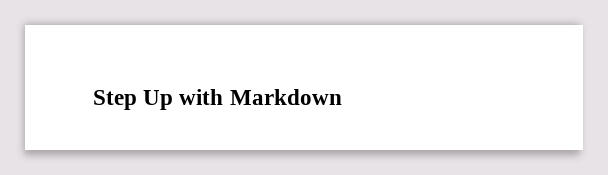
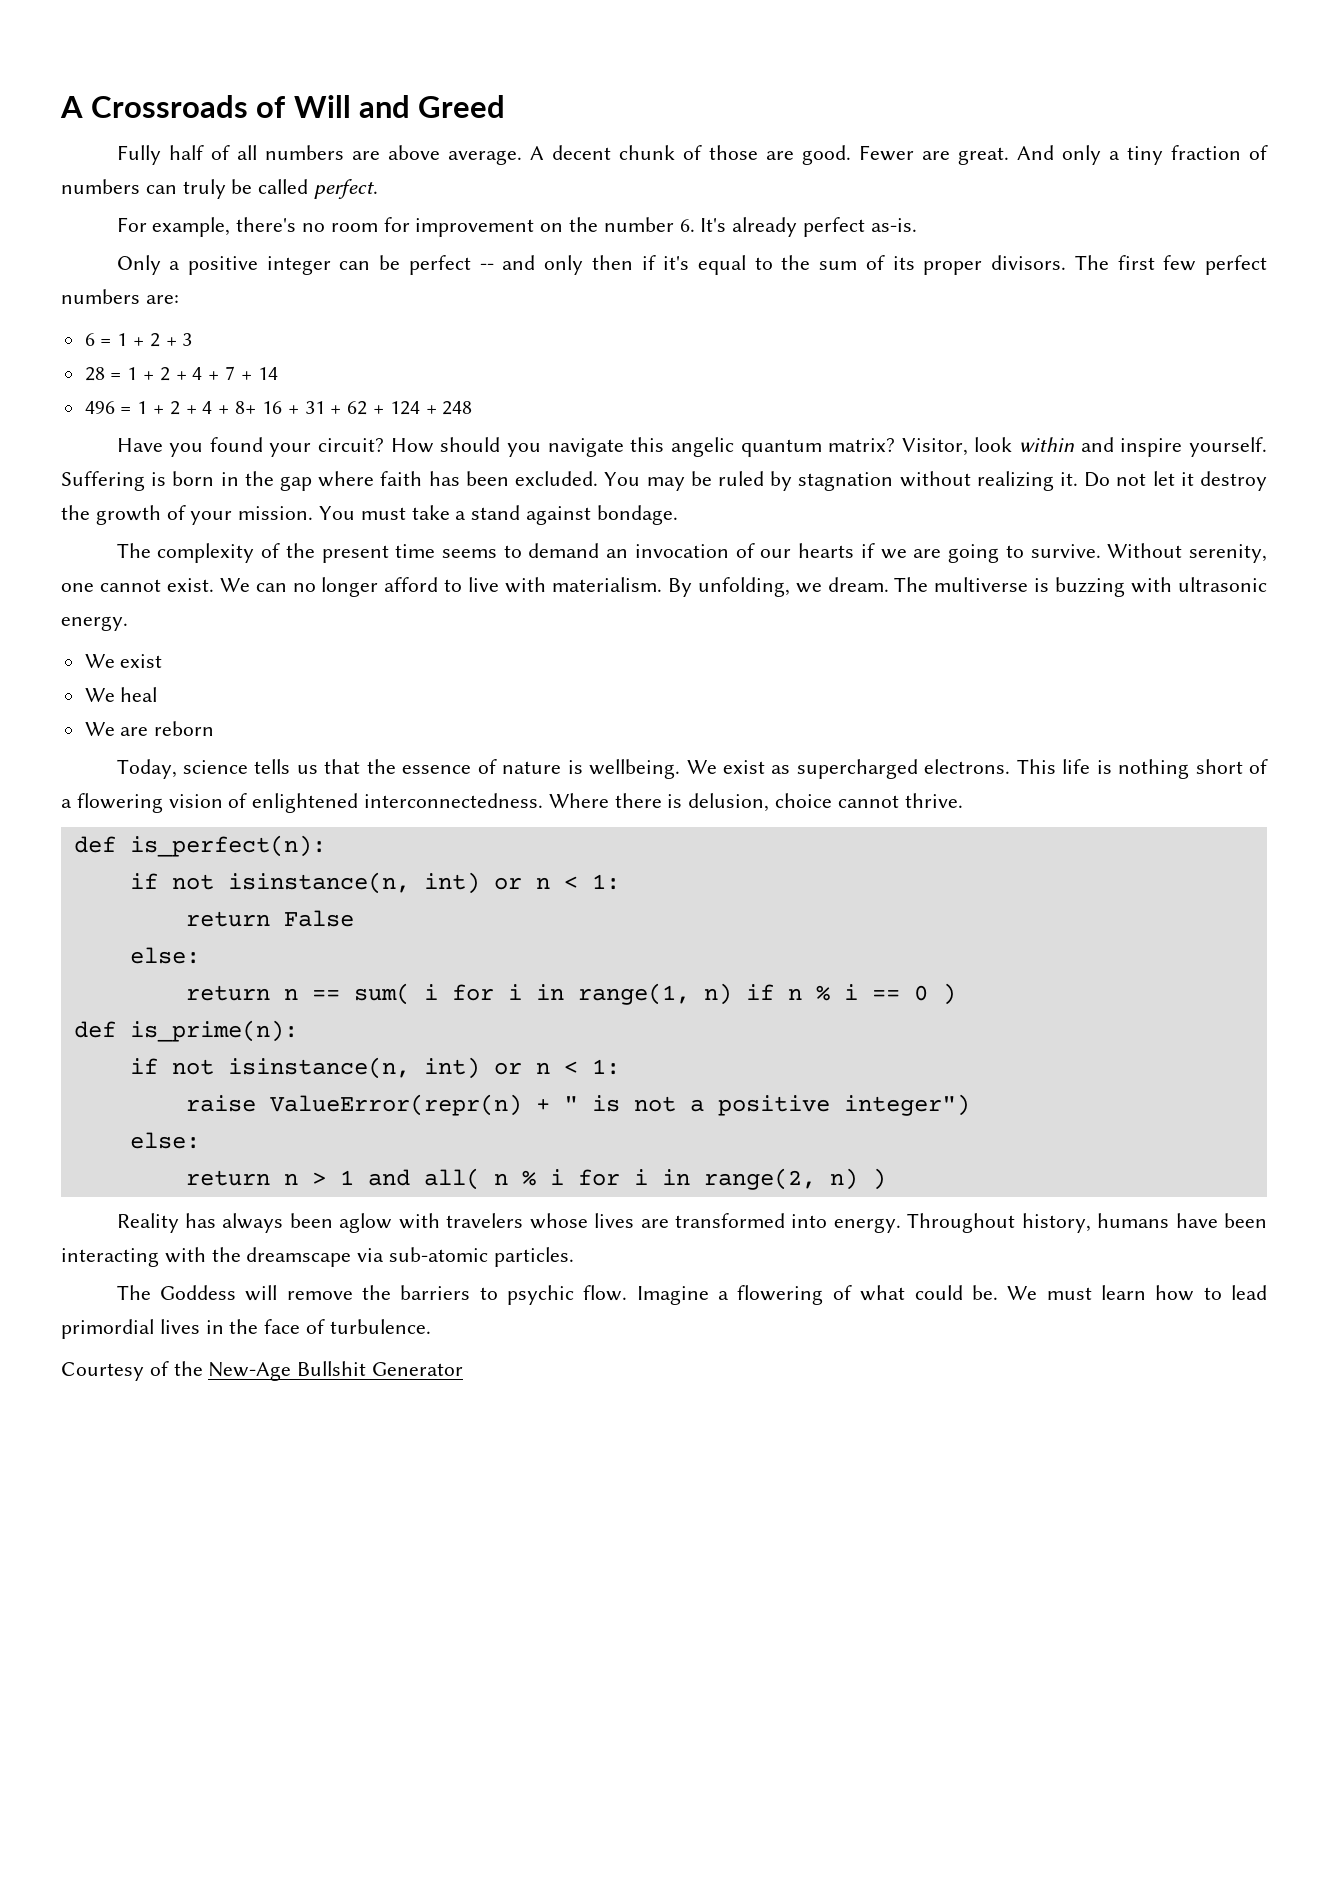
- Step Up with Markdown
+ A Crossroads of Will and Greed
+ Fully half of all numbers are above average. A decent chunk of those are good. Fewer are great. And only a tiny fraction of numbers can truly be called perfect.
+ For example, there's no room for improvement on the number 6. It's already perfect as-is.
+ Only a positive integer can be perfect -- and only then if it's equal to the sum of its proper divisors. The first few perfect numbers are:
+ 6 = 1 + 2 + 3
+ 28 = 1 + 2 + 4 + 7 + 14
+ 496 = 1 + 2 + 4 + 8+ 16 + 31 + 62 + 124 + 248
+ Have you found your circuit? How should you navigate this angelic quantum matrix? Visitor, look within and inspire yourself. Suffering is born in the gap where faith has been excluded. You may be ruled by stagnation without realizing it. Do not let it destroy the growth of your mission. You must take a stand against bondage.
+ The complexity of the present time seems to demand an invocation of our hearts if we are going to survive. Without serenity, one cannot exist. We can no longer afford to live with materialism. By unfolding, we dream. The multiverse is buzzing with ultrasonic energy.
+ We exist
+ We heal
+ We are reborn
+ Today, science tells us that the essence of nature is wellbeing. We exist as supercharged electrons. This life is nothing short of a flowering vision of enlightened interconnectedness. Where there is delusion, choice cannot thrive.
+ def is_perfect(n):
+ if not isinstance(n, int) or n < 1:
+ return False
+ else:
+ return n == sum( i for i in range(1, n) if n % i == 0 )
+ def is_prime(n):
+ if not isinstance(n, int) or n < 1:
+ raise ValueError(repr(n) + " is not a positive integer")
+ else:
+ return n > 1 and all( n % i for i in range(2, n) )
+ Reality has always been aglow with travelers whose lives are transformed into energy. Throughout history, humans have been interacting with the dreamscape via sub-atomic particles.
+ The Goddess will remove the barriers to psychic flow. Imagine a flowering of what could be. We must learn how to lead primordial lives in the face of turbulence.
+ Courtesy of the New-Age Bullshit Generator

